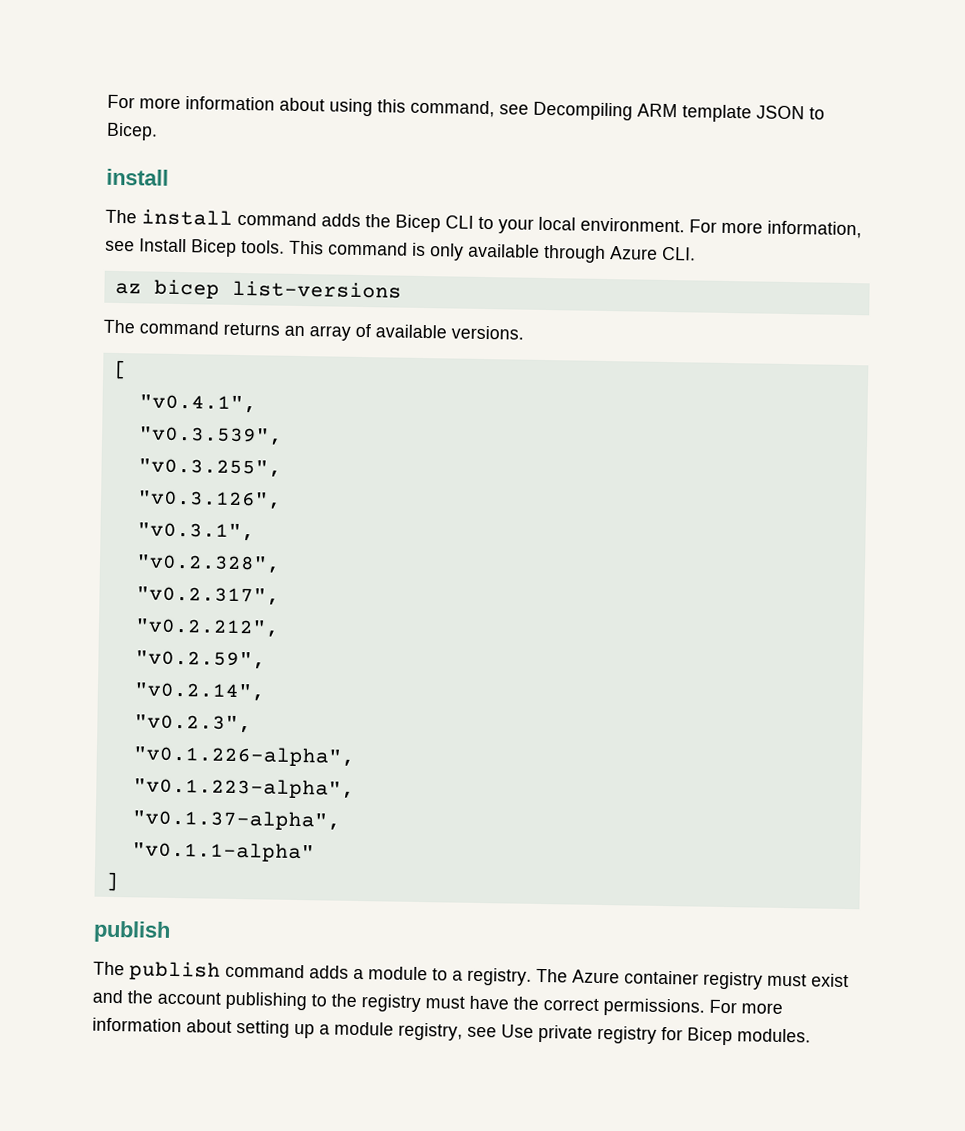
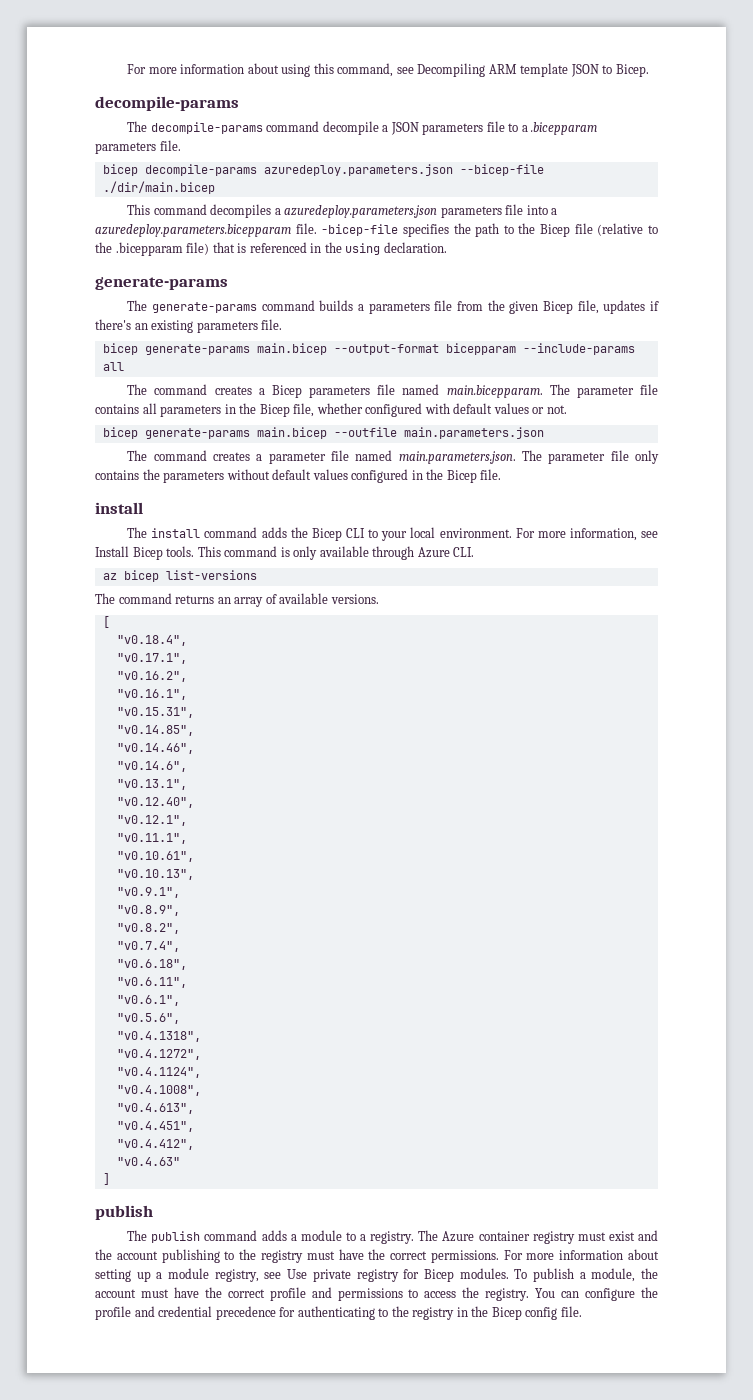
  For more information about using this command, see Decompiling ARM template JSON to Bicep.
+ decompile-params
+ The decompile-params command decompile a JSON parameters file to a .bicepparam parameters file.
+ bicep decompile-params azuredeploy.parameters.json --bicep-file ./dir/main.bicep
+ This command decompiles a azuredeploy.parameters.json parameters file into a azuredeploy.parameters.bicepparam file. -bicep-file specifies the path to the Bicep file (relative to the .bicepparam file) that is referenced in the using declaration.
+ generate-params
+ The generate-params command builds a parameters file from the given Bicep file, updates if there's an existing parameters file.
+ bicep generate-params main.bicep --output-format bicepparam --include-params all
+ The command creates a Bicep parameters file named main.bicepparam. The parameter file contains all parameters in the Bicep file, whether configured with default values or not.
+ bicep generate-params main.bicep --outfile main.parameters.json
+ The command creates a parameter file named main.parameters.json. The parameter file only contains the parameters without default values configured in the Bicep file.
- "v0.4.1",
- "v0.3.539",
- "v0.3.255",
- "v0.3.126",
- "v0.3.1",
- "v0.2.328",
- "v0.2.317",
- "v0.2.212",
- "v0.2.59",
- "v0.2.14",
- "v0.2.3",
- "v0.1.226-alpha",
- "v0.1.223-alpha",
- "v0.1.37-alpha",
- "v0.1.1-alpha"
+ "v0.18.4",
+ "v0.17.1",
+ "v0.16.2",
+ "v0.16.1",
+ "v0.15.31",
+ "v0.14.85",
+ "v0.14.46",
+ "v0.14.6",
+ "v0.13.1",
+ "v0.12.40",
+ "v0.12.1",
+ "v0.11.1",
+ "v0.10.61",
+ "v0.10.13",
+ "v0.9.1",
+ "v0.8.9",
+ "v0.8.2",
+ "v0.7.4",
+ "v0.6.18",
+ "v0.6.11",
+ "v0.6.1",
+ "v0.5.6",
+ "v0.4.1318",
+ "v0.4.1272",
+ "v0.4.1124",
+ "v0.4.1008",
+ "v0.4.613",
+ "v0.4.451",
+ "v0.4.412",
+ "v0.4.63"
+ To publish a module, the account must have the correct profile and permissions to access the registry. You can configure the profile and credential precedence for authenticating to the registry in the Bicep config file.

